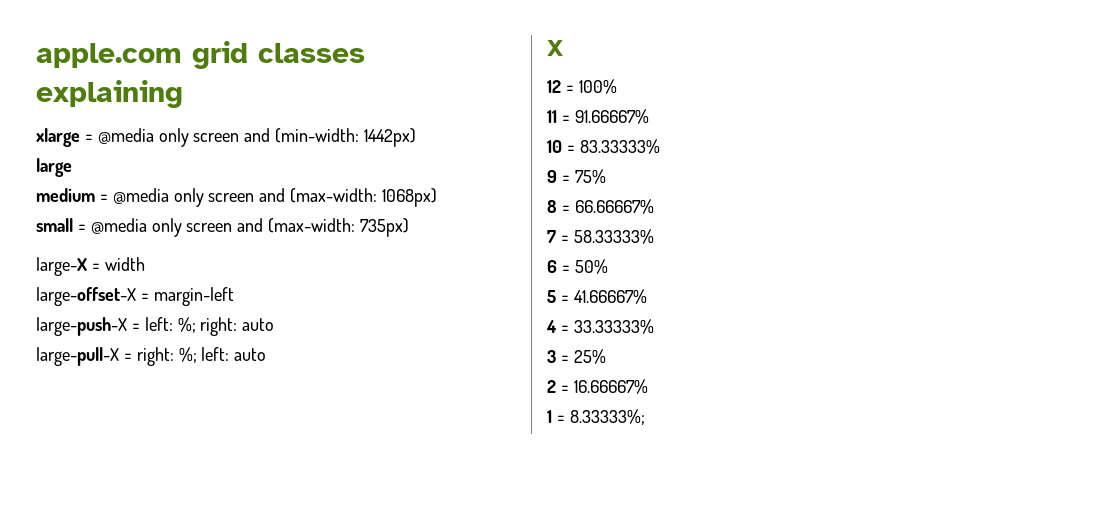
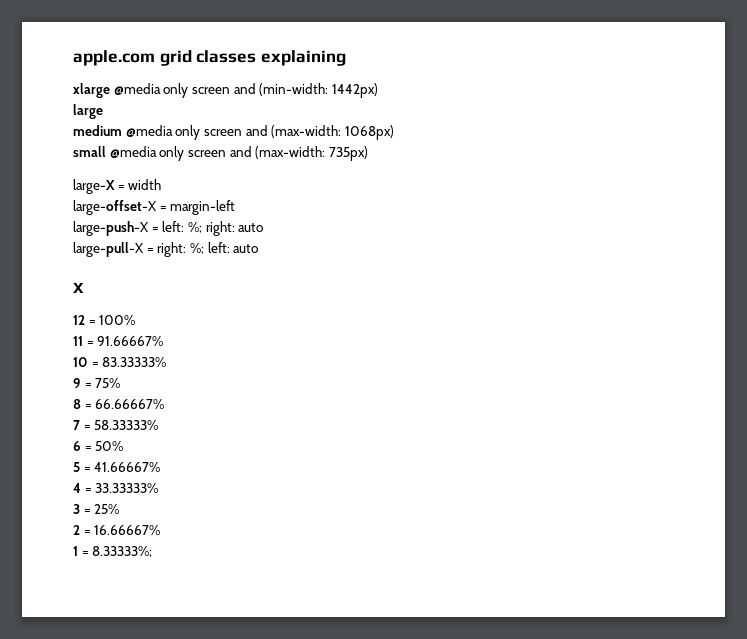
- xlarge = @media only screen and (min-width: 1442px)
+ xlarge @media only screen and (min-width: 1442px)
- medium = @media only screen and (max-width: 1068px)
+ medium @media only screen and (max-width: 1068px)
- small = @media only screen and (max-width: 735px)
+ small @media only screen and (max-width: 735px)

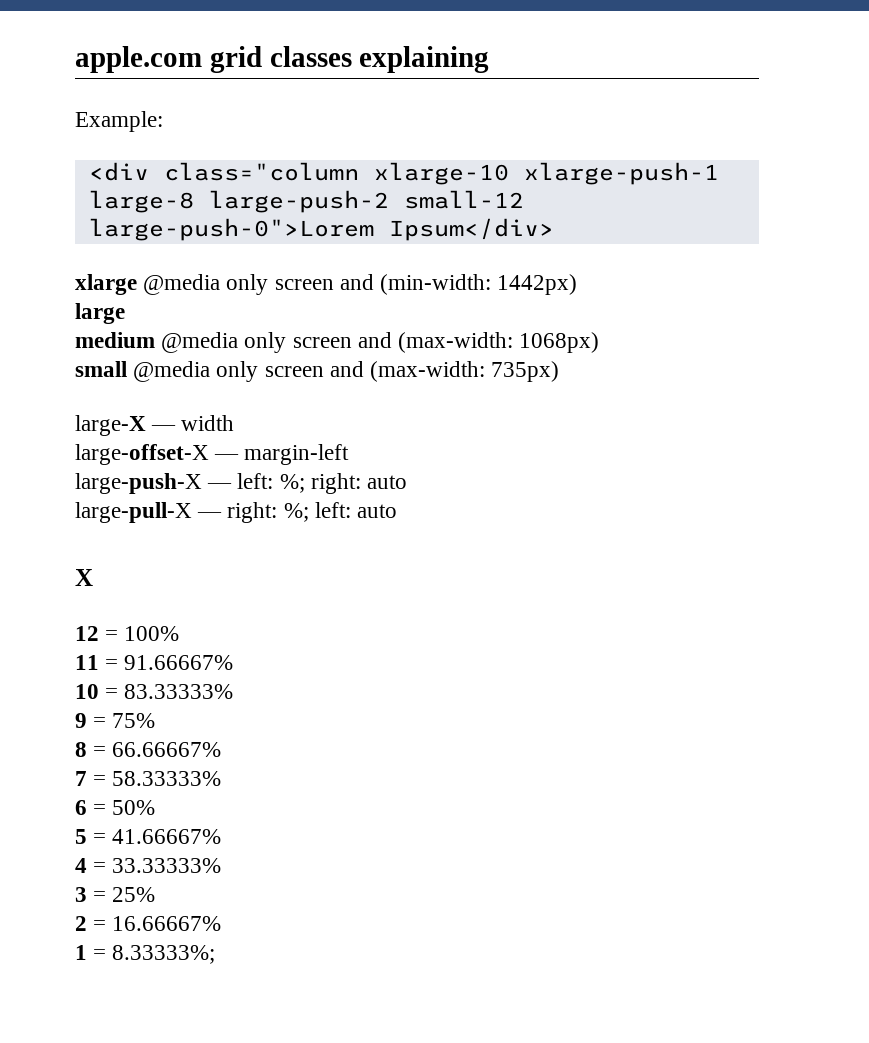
+ Example:
+ <div class="column xlarge-10 xlarge-push-1 large-8 large-push-2 small-12 large-push-0">Lorem Ipsum</div>
- large-X = width
+ large-X — width
- large-offset-X = margin-left
+ large-offset-X — margin-left
- large-push-X = left: %; right: auto
+ large-push-X — left: %; right: auto
- large-pull-X = right: %; left: auto
+ large-pull-X — right: %; left: auto

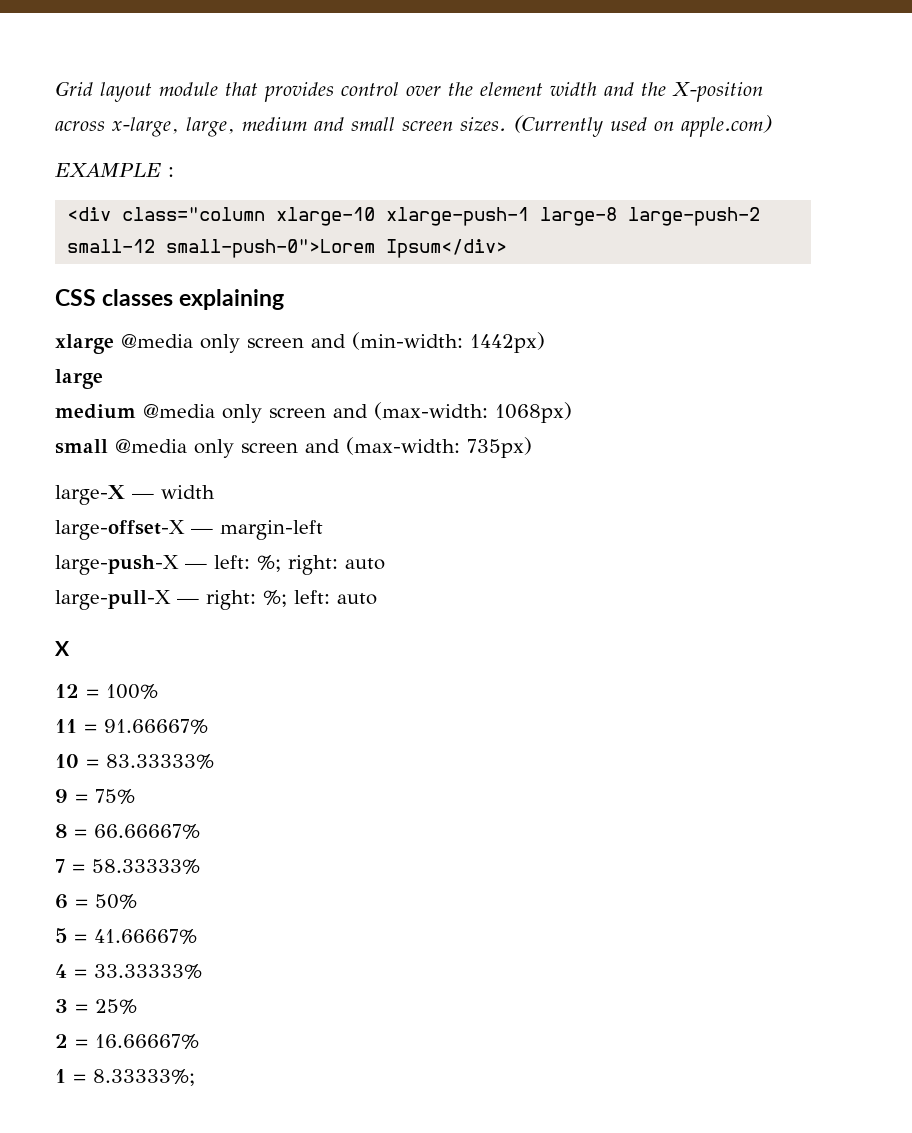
- apple.com grid classes explaining
- Example:
+ Grid layout module that provides control over the element width and the X-position across x-large, large, medium and small screen sizes. (Currently used on apple.com)
+ EXAMPLE :
- <div class="column xlarge-10 xlarge-push-1 large-8 large-push-2 small-12 large-push-0">Lorem Ipsum</div>
+ <div class="column xlarge-10 xlarge-push-1 large-8 large-push-2 small-12 small-push-0">Lorem Ipsum</div>
+ CSS classes explaining

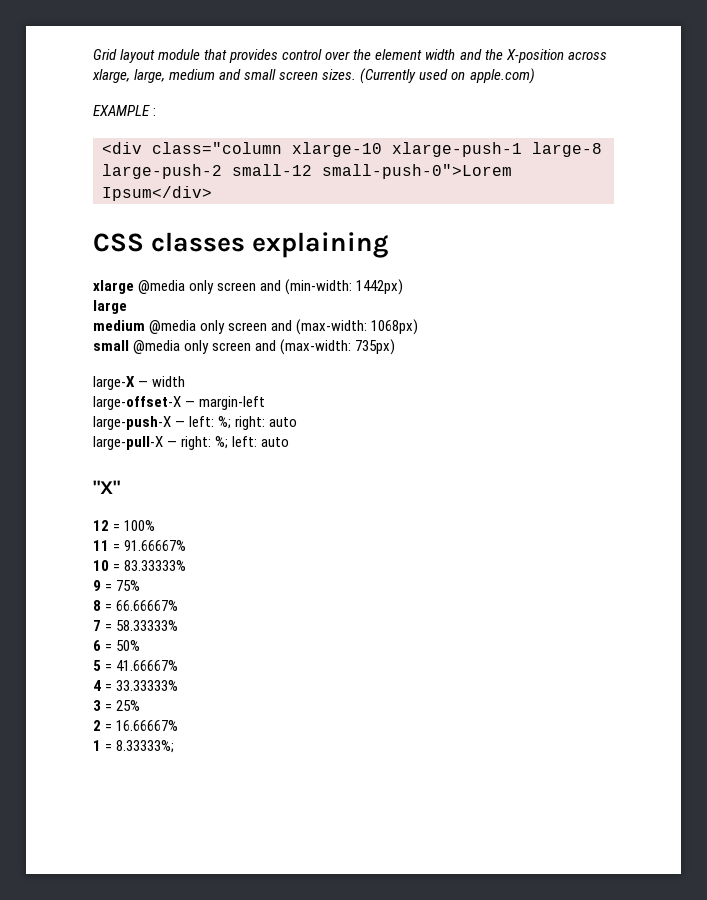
- Grid layout module that provides control over the element width and the X-position across x-large, large, medium and small screen sizes.
+ Grid layout module that provides control over the element width and the X-position across xlarge, large, medium and small screen sizes.
- X
+ "X"

